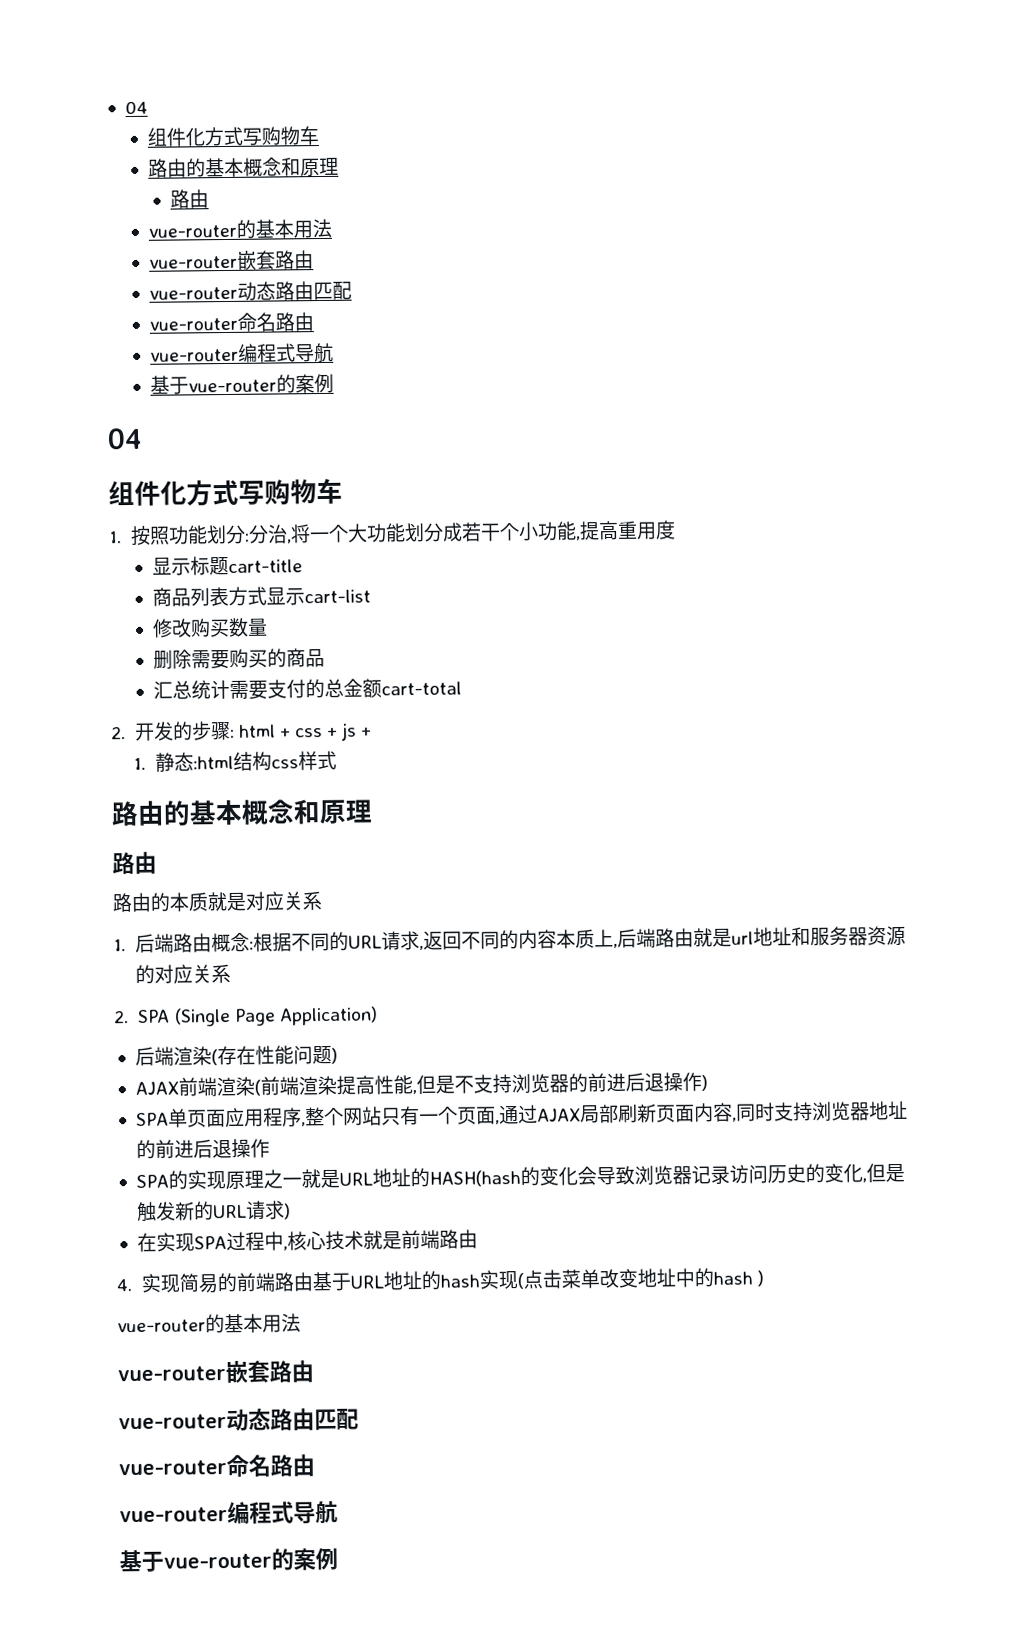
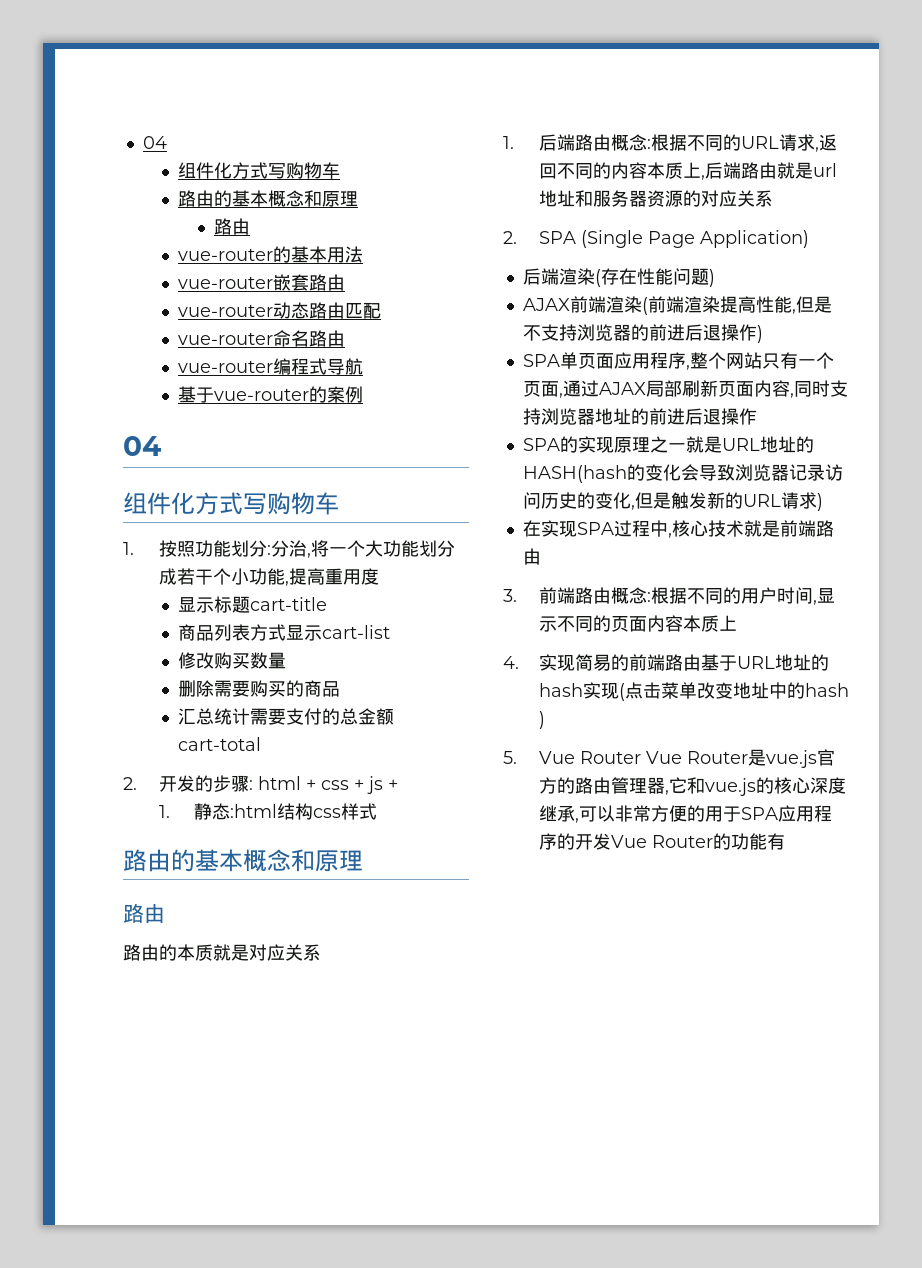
+ 3.前端路由概念:根据不同的用户时间,显示不同的页面内容本质上
  4.实现简易的前端路由基于URL地址的hash实现(点击菜单改变地址中的hash )
- vue-router的基本用法
- vue-router嵌套路由
- vue-router动态路由匹配
- vue-router命名路由
- vue-router编程式导航
- 基于vue-router的案例
+ 5. Vue Router Vue Router是vue.js官方的路由管理器,它和vue.js的核心深度继承,可以非常方便的用于SPA应用程序的开发Vue Router的功能有

